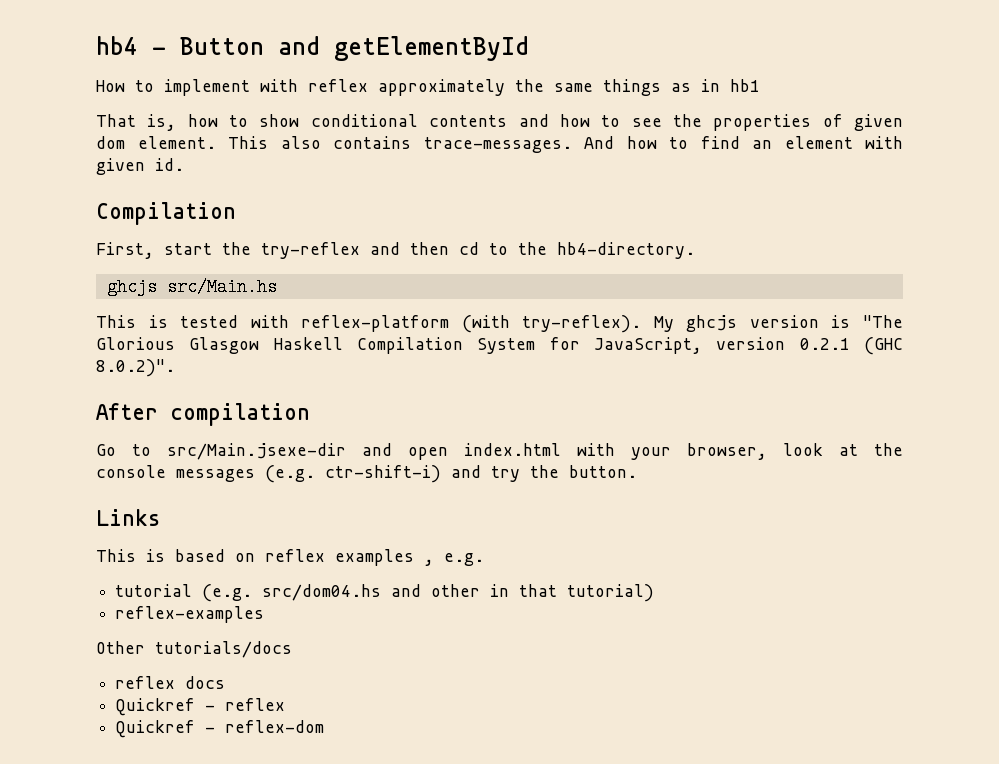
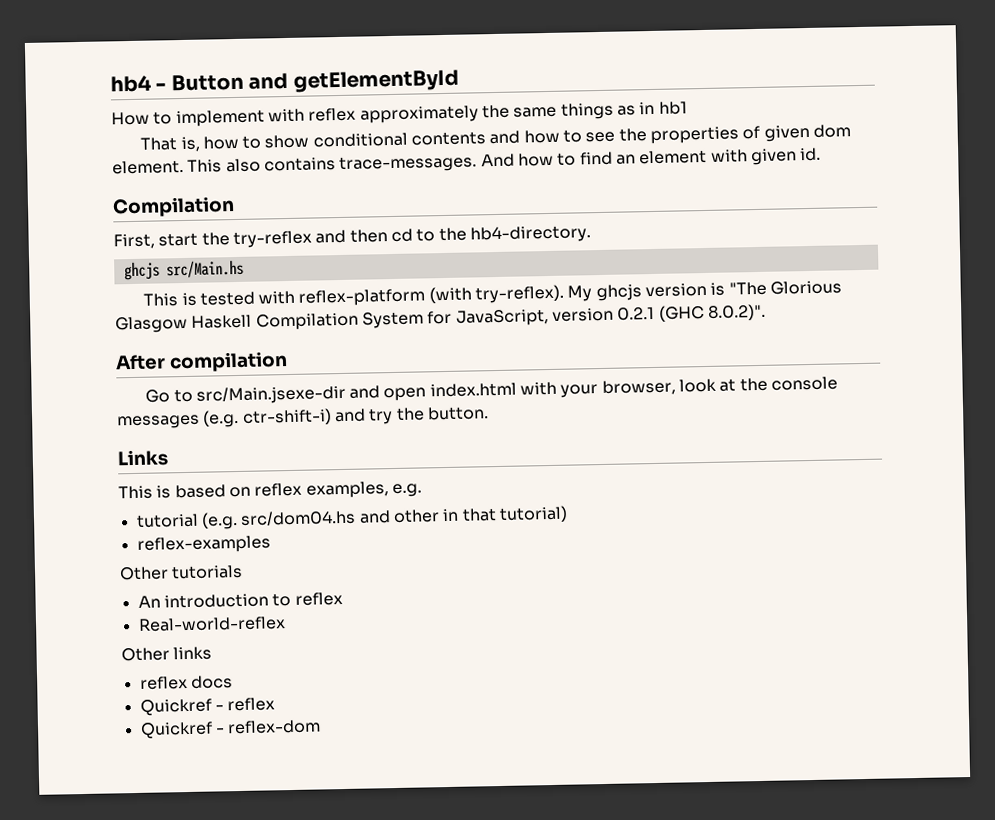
- This is based on reflex examples , e.g.
+ This is based on reflex examples, e.g.
- Other tutorials/docs
+ Other tutorials
+ An introduction to reflex
+ Real-world-reflex
+ Other links

